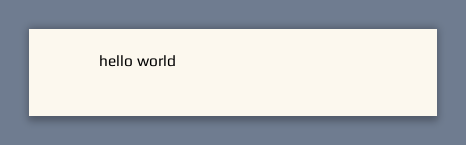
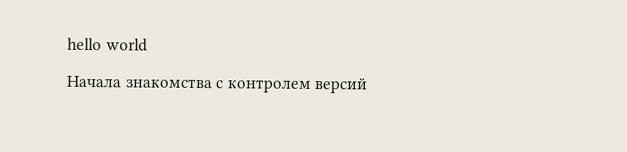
+ Начала знакомства с контролем версий

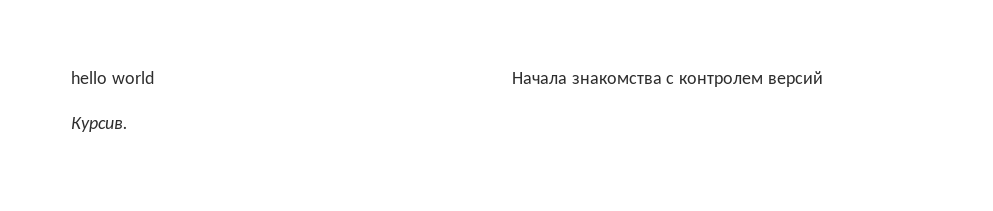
+ Курсив.

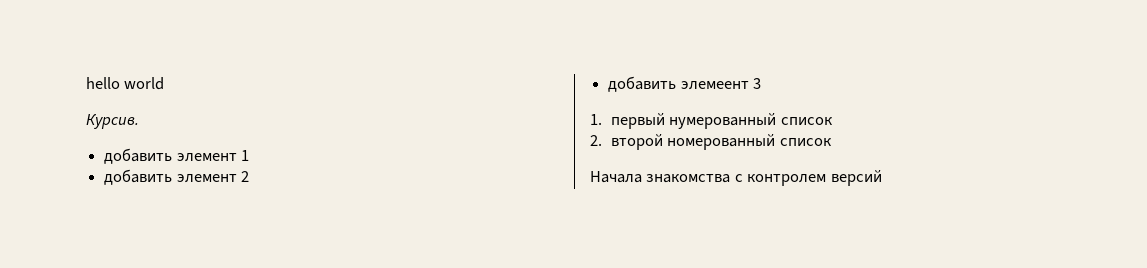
+ добавить элемент 1
+ добавить элемент 2
+ добавить элемеент 3
+ 1. первый нумерованный список
+ 2. второй номерованный список

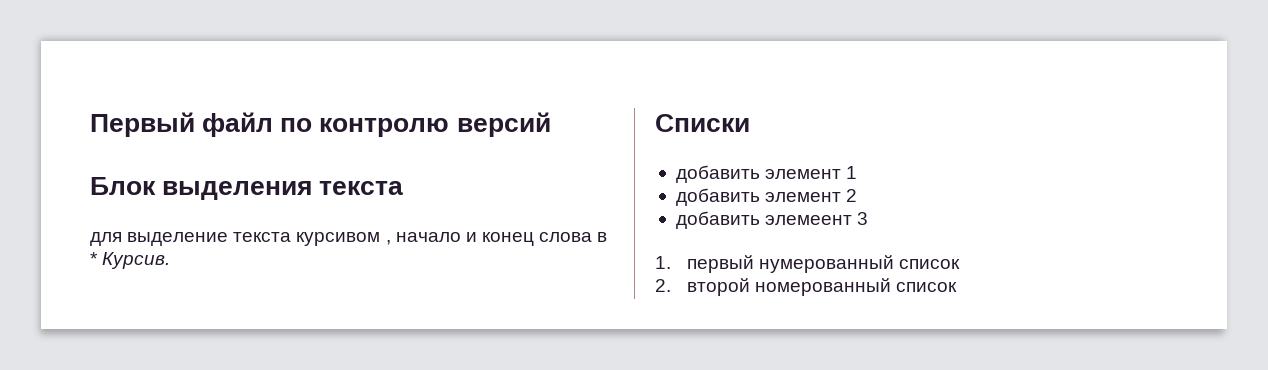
- hello world
- Курсив.
+ Первый файл по контролю версий
+ Блок выделения текста
+ для выделение текста курсивом , начало и конец слова в * Курсив.
+ Списки
- Начала знакомства с контролем версий

